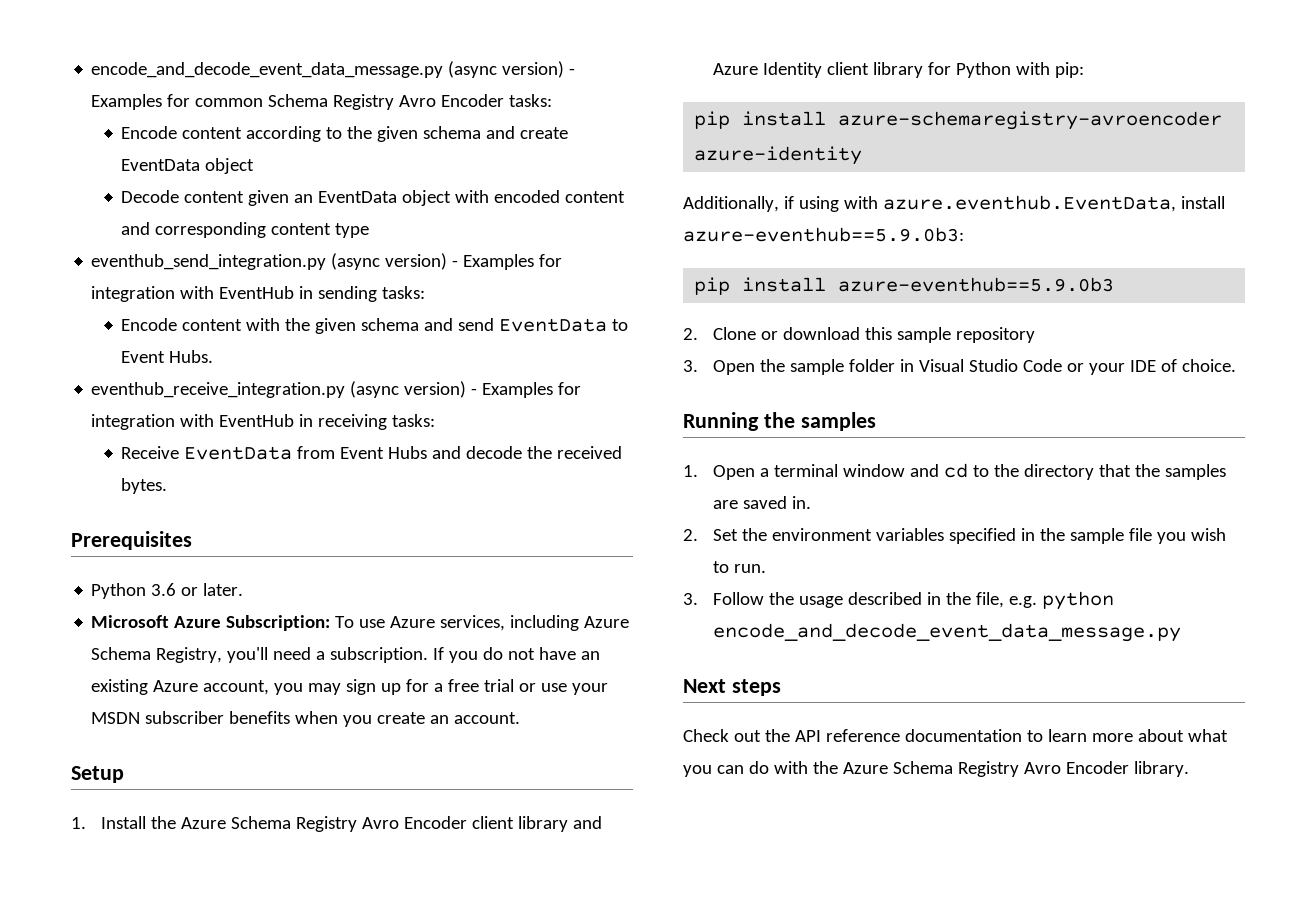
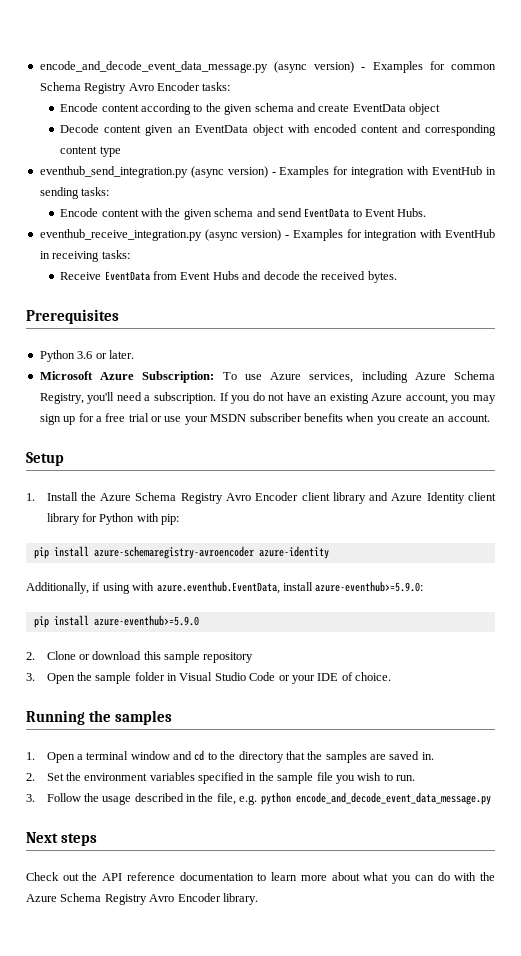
- Additionally, if using with azure.eventhub.EventData, install azure-eventhub==5.9.0b3:
- pip install azure-eventhub==5.9.0b3
+ Additionally, if using with azure.eventhub.EventData, install azure-eventhub>=5.9.0:
+ pip install azure-eventhub>=5.9.0

